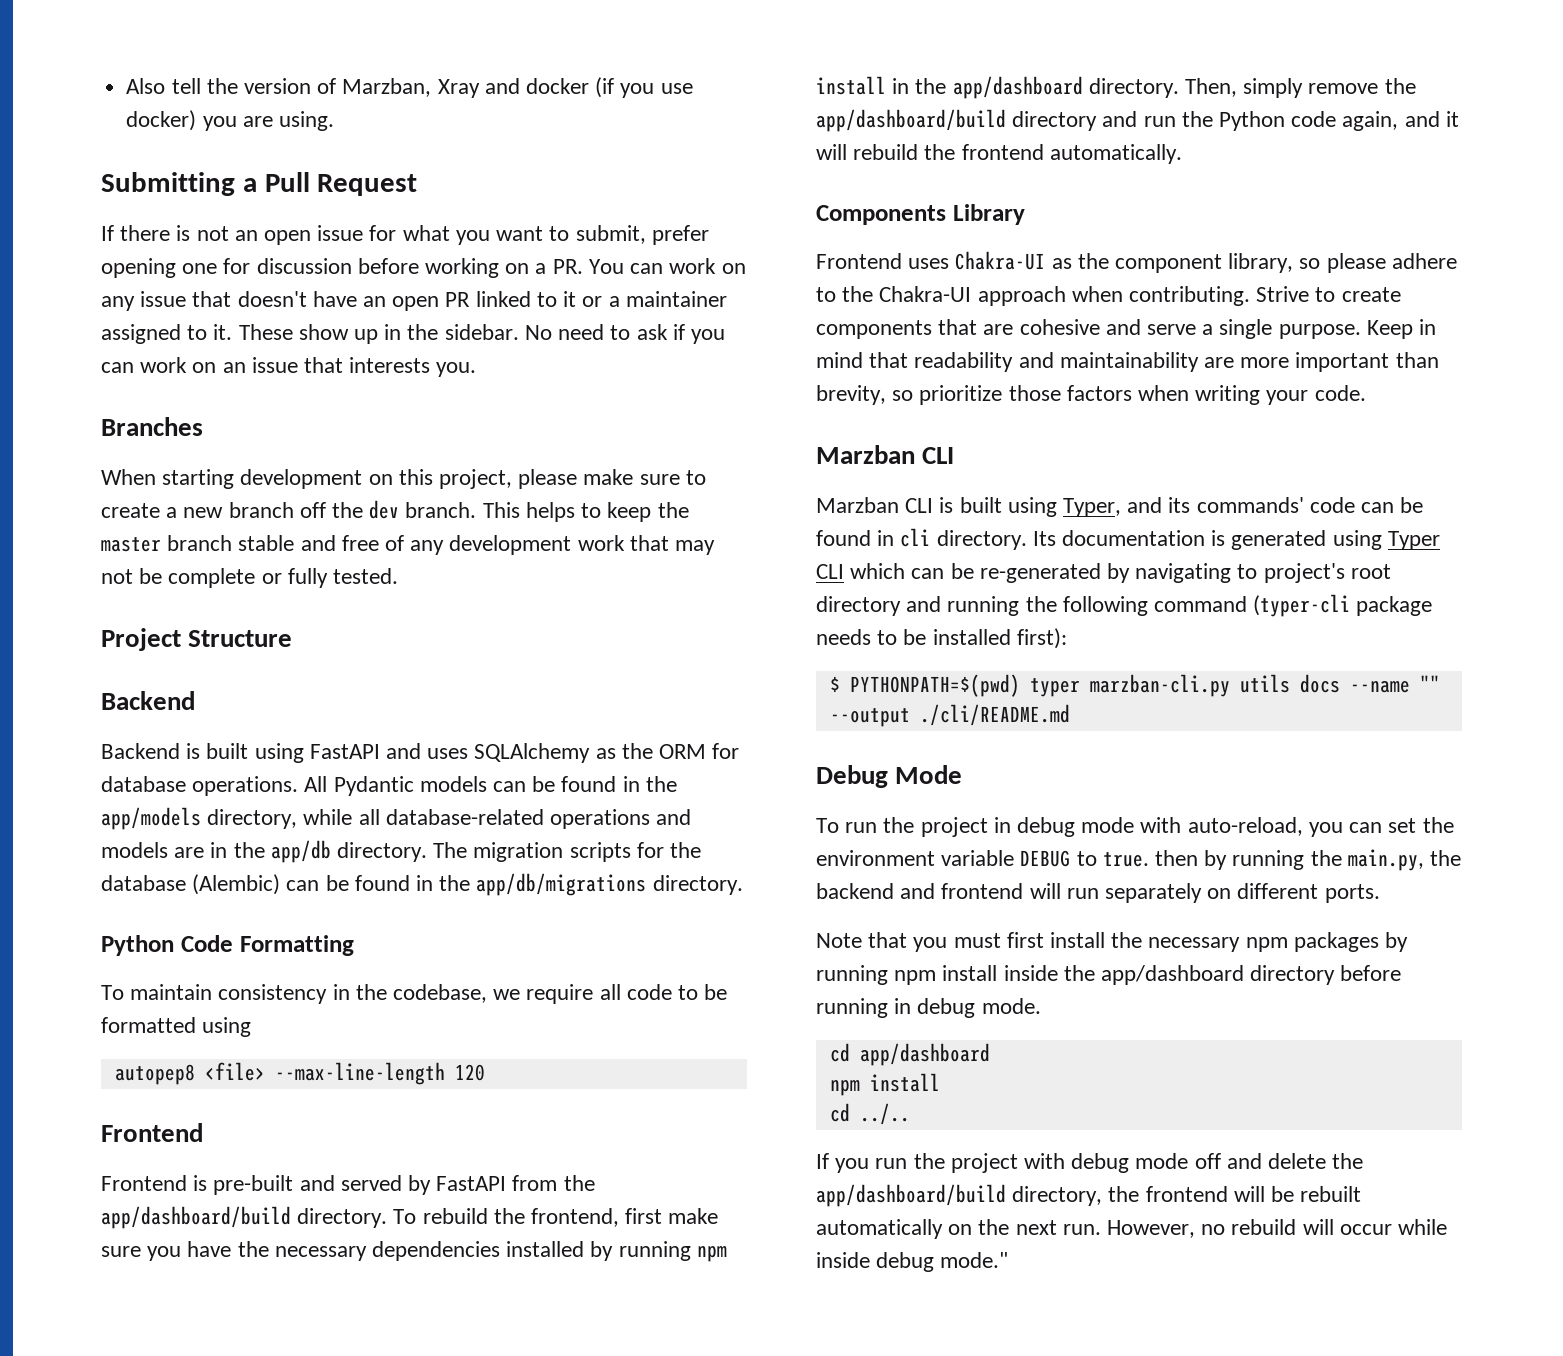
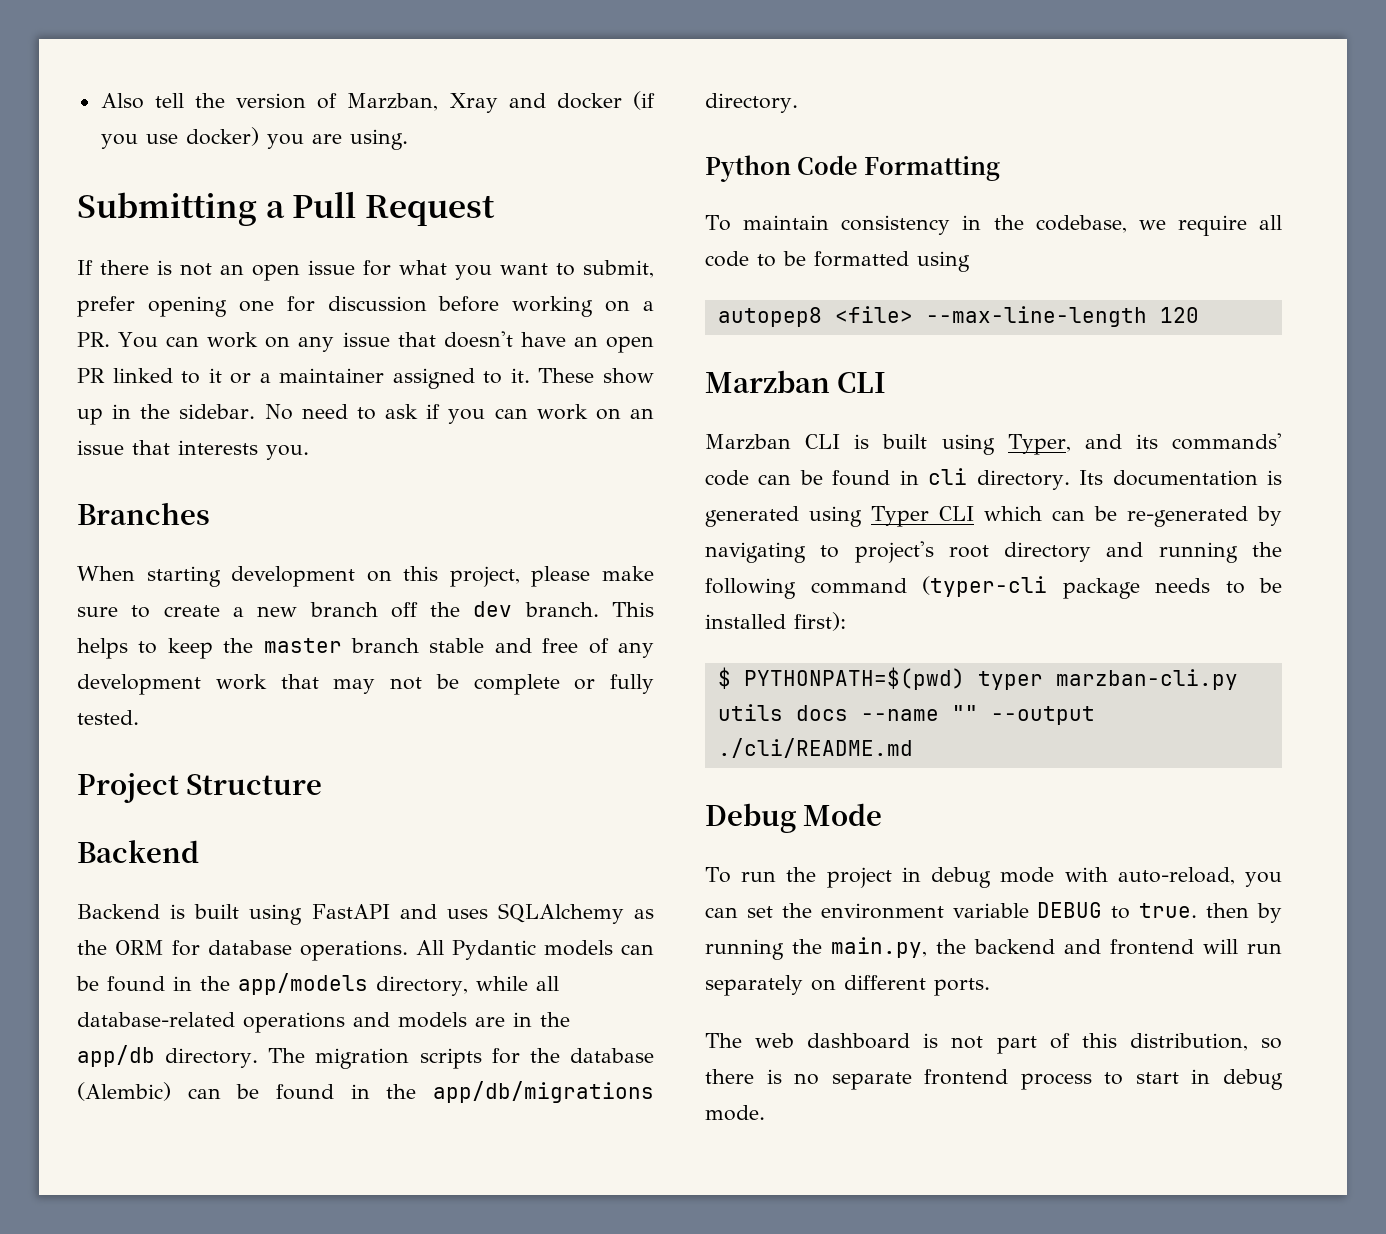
  autopep8 <file> --max-line-length 120
- Frontend
- Frontend is pre-built and served by FastAPI from the app/dashboard/build directory. To rebuild the frontend, first make sure you have the necessary dependencies installed by running npm install in the app/dashboard directory. Then, simply remove the app/dashboard/build directory and run the Python code again, and it will rebuild the frontend automatically.
- Components Library
- Frontend uses Chakra-UI as the component library, so please adhere to the Chakra-UI approach when contributing. Strive to create components that are cohesive and serve a single purpose. Keep in mind that readability and maintainability are more important than brevity, so prioritize those factors when writing your code.
- Note that you must first install the necessary npm packages by running npm install inside the app/dashboard directory before running in debug mode.
- cd app/dashboard
- npm install
- cd ../..
- If you run the project with debug mode off and delete the app/dashboard/build directory, the frontend will be rebuilt automatically on the next run. However, no rebuild will occur while inside debug mode."
+ The web dashboard is not part of this distribution, so there is no separate frontend process to start in debug mode.

